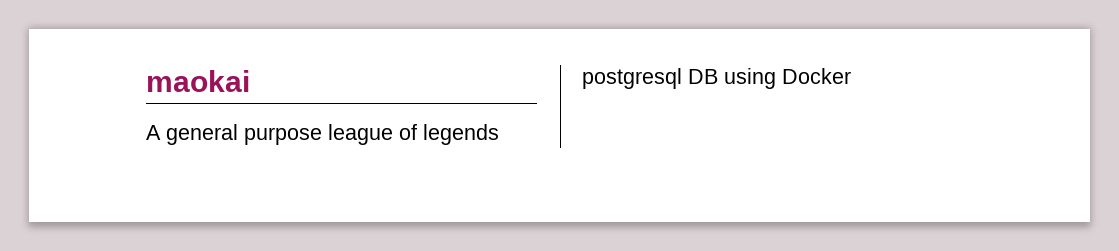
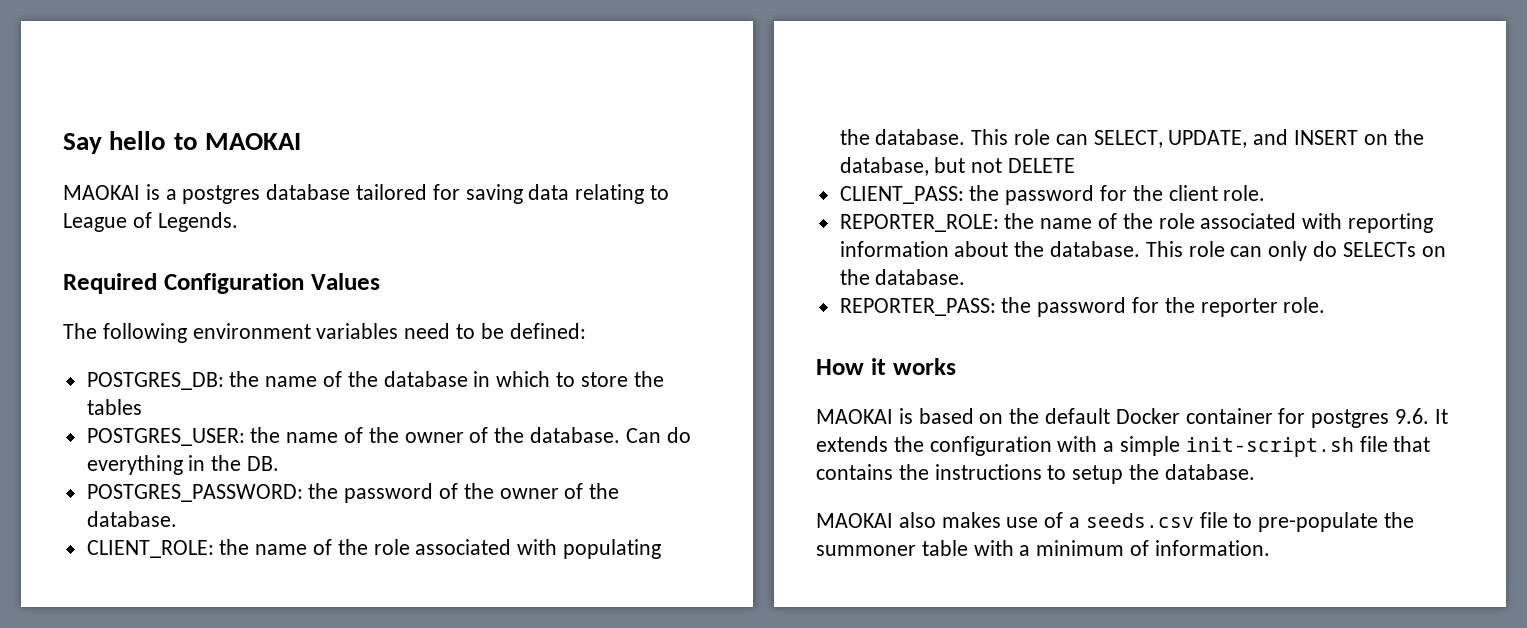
- maokai
- A general purpose league of legends postgresql DB using Docker
+ Say hello to MAOKAI
+ MAOKAI is a postgres database tailored for saving data relating to League of Legends.
+ Required Configuration Values
+ The following environment variables need to be defined:
+ POSTGRES_DB: the name of the database in which to store the tables
+ POSTGRES_USER: the name of the owner of the database. Can do everything in the DB.
+ POSTGRES_PASSWORD: the password of the owner of the database.
+ CLIENT_ROLE: the name of the role associated with populating the database. This role can SELECT, UPDATE, and INSERT on the database, but not DELETE
+ CLIENT_PASS: the password for the client role.
+ REPORTER_ROLE: the name of the role associated with reporting information about the database. This role can only do SELECTs on the database.
+ REPORTER_PASS: the password for the reporter role.
+ How it works
+ MAOKAI is based on the default Docker container for postgres 9.6. It extends the configuration with a simple init-script.sh file that contains the instructions to setup the database.
+ MAOKAI also makes use of a seeds.csv file to pre-populate the summoner table with a minimum of information.

